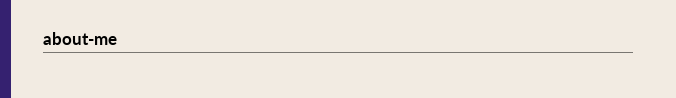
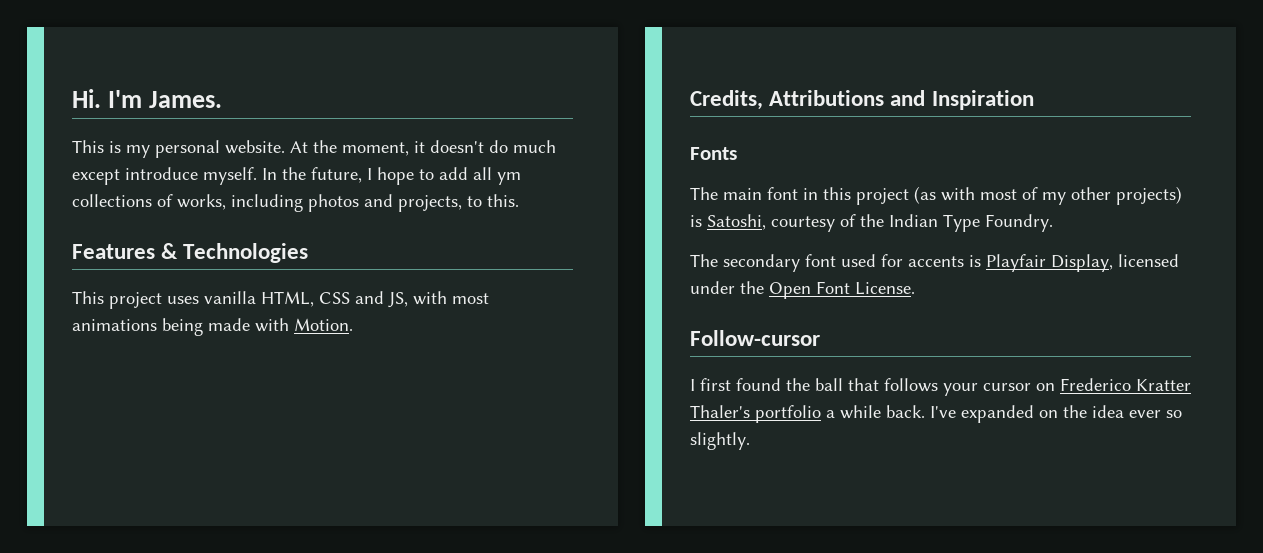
- about-me
+ Hi. I'm James.
+ This is my personal website. At the moment, it doesn't do much except introduce myself. In the future, I hope to add all ym collections of works, including photos and projects, to this.
+ Features & Technologies
+ This project uses vanilla HTML, CSS and JS, with most animations being made with Motion.
+ Credits, Attributions and Inspiration
+ Fonts
+ The main font in this project (as with most of my other projects) is Satoshi, courtesy of the Indian Type Foundry.
+ The secondary font used for accents is Playfair Display, licensed under the Open Font License.
+ Follow-cursor
+ I first found the ball that follows your cursor on Frederico Kratter Thaler's portfolio a while back. I've expanded on the idea ever so slightly.

